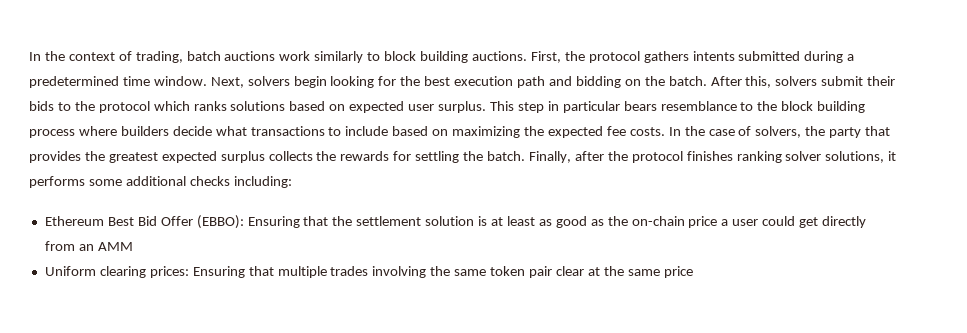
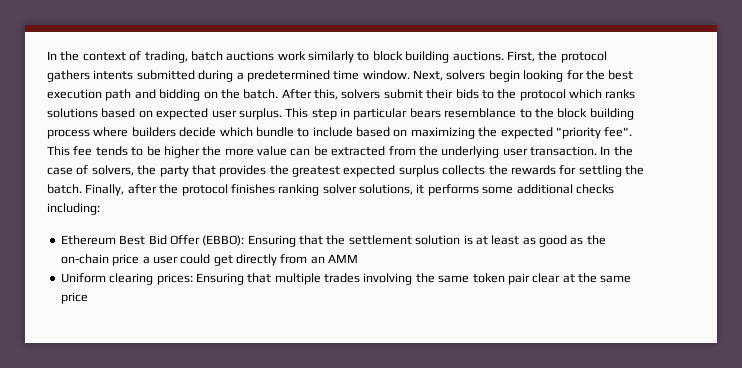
- This step in particular bears resemblance to the block building process where builders decide what transactions to include based on maximizing the expected fee costs.
+ This step in particular bears resemblance to the block building process where builders decide which bundle to include based on maximizing the expected "priority fee". This fee tends to be higher the more value can be extracted from the underlying user transaction.

